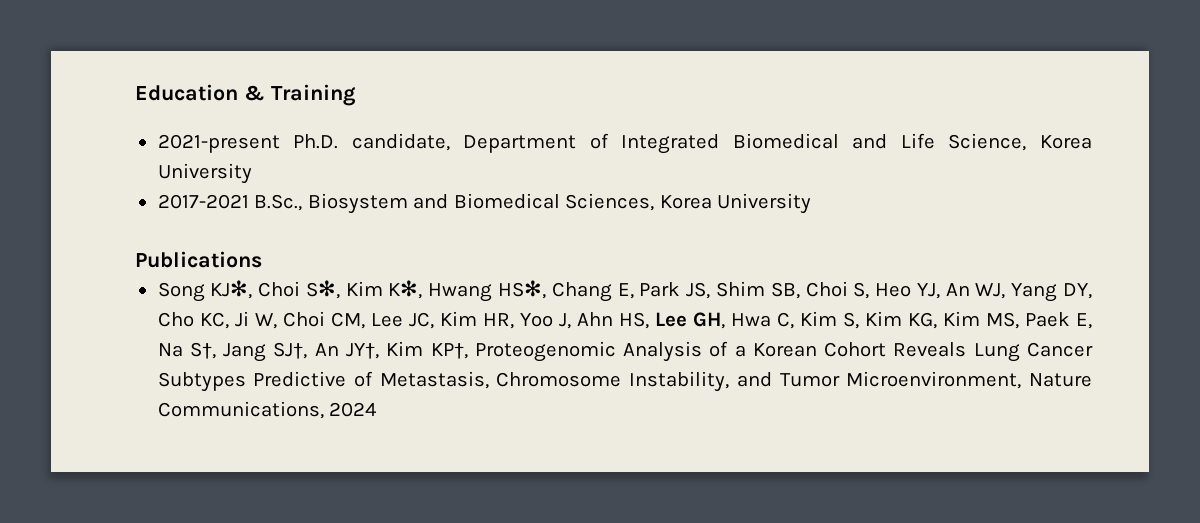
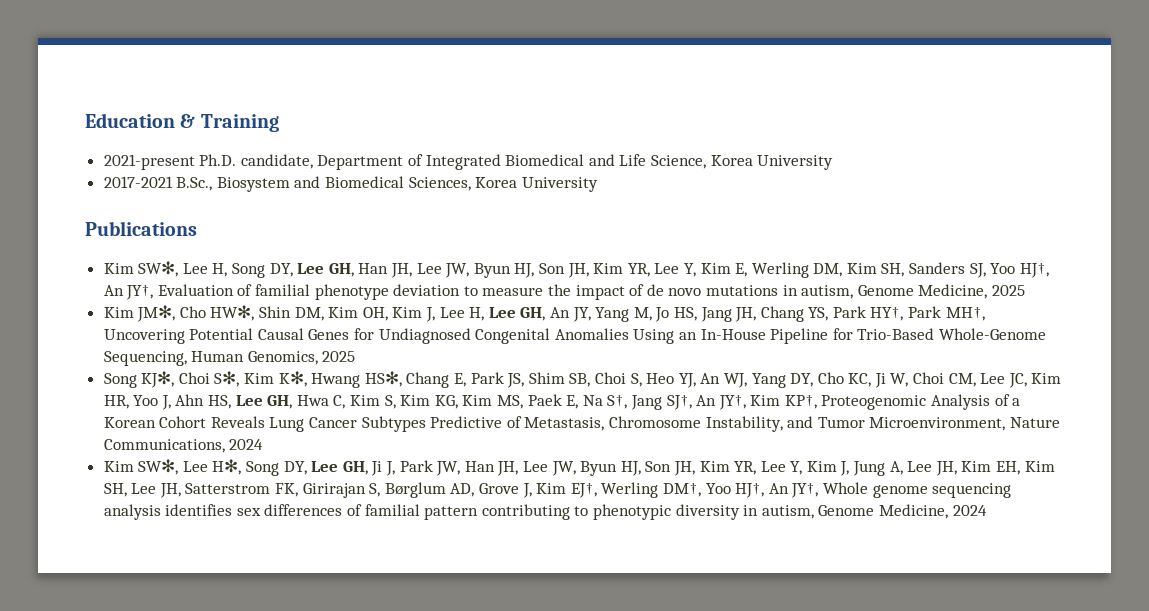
+ Kim SW✻, Lee H, Song DY, Lee GH, Han JH, Lee JW, Byun HJ, Son JH, Kim YR, Lee Y, Kim E, Werling DM, Kim SH, Sanders SJ, Yoo HJ†, An JY†, Evaluation of familial phenotype deviation to measure the impact of de novo mutations in autism, Genome Medicine, 2025
+ Kim JM✻, Cho HW✻, Shin DM, Kim OH, Kim J, Lee H, Lee GH, An JY, Yang M, Jo HS, Jang JH, Chang YS, Park HY†, Park MH†, Uncovering Potential Causal Genes for Undiagnosed Congenital Anomalies Using an In-House Pipeline for Trio-Based Whole-Genome Sequencing, Human Genomics, 2025
+ Kim SW✻, Lee H✻, Song DY, Lee GH, Ji J, Park JW, Han JH, Lee JW, Byun HJ, Son JH, Kim YR, Lee Y, Kim J, Jung A, Lee JH, Kim EH, Kim SH, Lee JH, Satterstrom FK, Girirajan S, Børglum AD, Grove J, Kim EJ†, Werling DM†, Yoo HJ†, An JY†, Whole genome sequencing analysis identifies sex differences of familial pattern contributing to phenotypic diversity in autism, Genome Medicine, 2024

